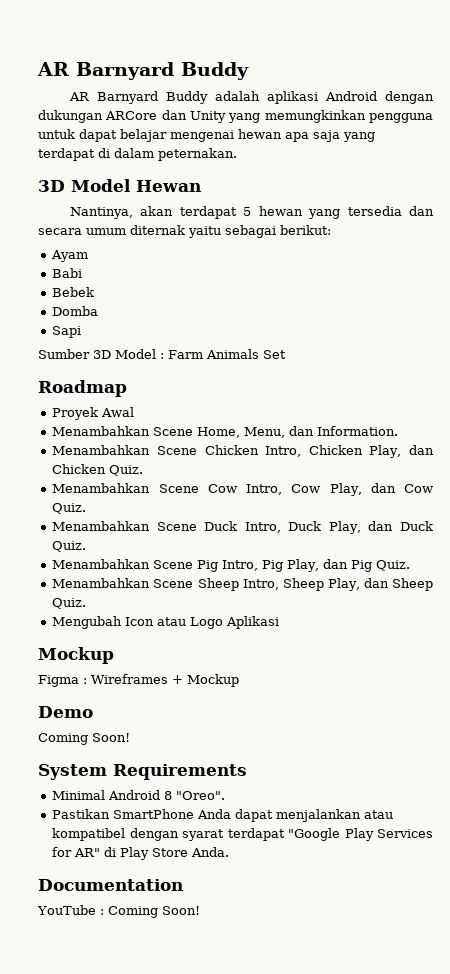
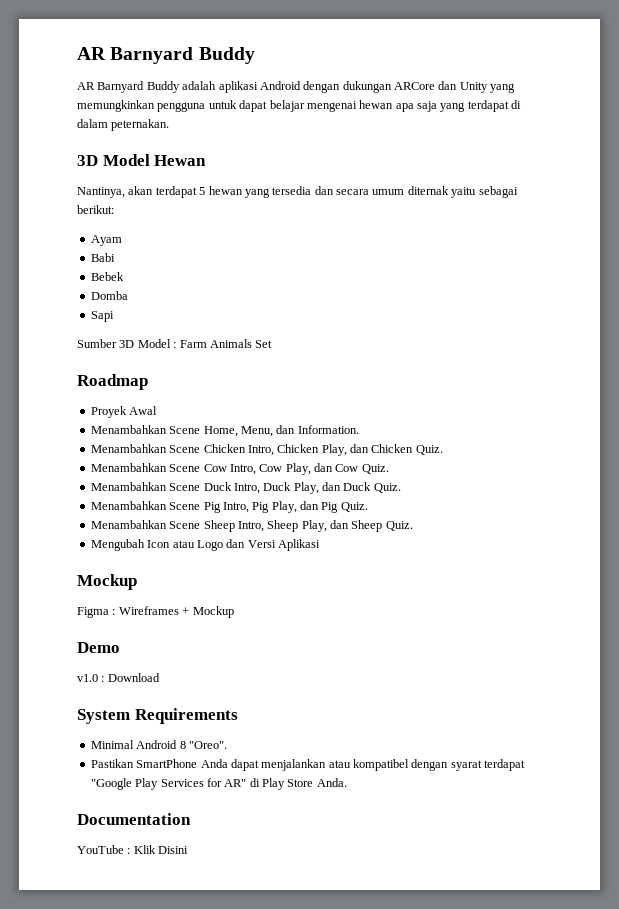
- Mengubah Icon atau Logo Aplikasi
+ Mengubah Icon atau Logo dan Versi Aplikasi
  Demo
- Coming Soon!
+ v1.0 : Download
- YouTube : Coming Soon!
+ YouTube : Klik Disini

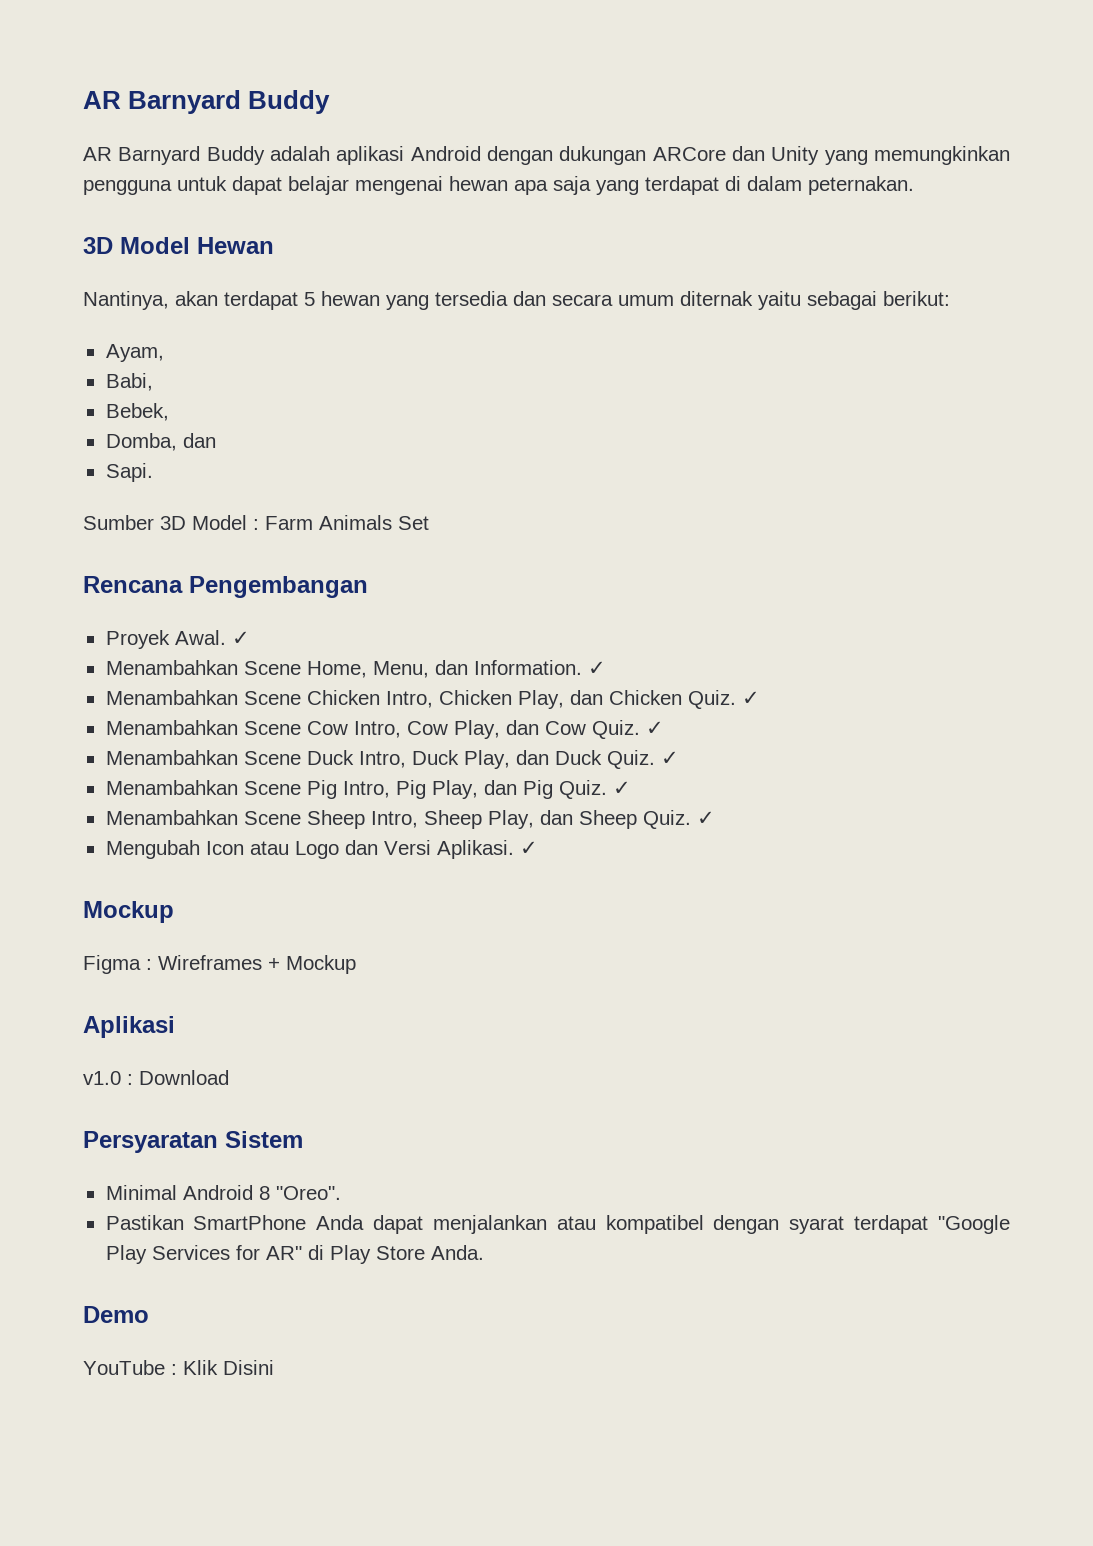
- Ayam
- Babi
- Bebek
- Domba
- Sapi
+ Ayam,
+ Babi,
+ Bebek,
+ Domba, dan
+ Sapi.
- Roadmap
+ Rencana Pengembangan
- Proyek Awal
+ Proyek Awal. ✓
- Menambahkan Scene Home, Menu, dan Information.
+ Menambahkan Scene Home, Menu, dan Information. ✓
- Menambahkan Scene Chicken Intro, Chicken Play, dan Chicken Quiz.
+ Menambahkan Scene Chicken Intro, Chicken Play, dan Chicken Quiz. ✓
- Menambahkan Scene Cow Intro, Cow Play, dan Cow Quiz.
+ Menambahkan Scene Cow Intro, Cow Play, dan Cow Quiz. ✓
- Menambahkan Scene Duck Intro, Duck Play, dan Duck Quiz.
+ Menambahkan Scene Duck Intro, Duck Play, dan Duck Quiz. ✓
- Menambahkan Scene Pig Intro, Pig Play, dan Pig Quiz.
+ Menambahkan Scene Pig Intro, Pig Play, dan Pig Quiz. ✓
- Menambahkan Scene Sheep Intro, Sheep Play, dan Sheep Quiz.
+ Menambahkan Scene Sheep Intro, Sheep Play, dan Sheep Quiz. ✓
- Mengubah Icon atau Logo dan Versi Aplikasi
+ Mengubah Icon atau Logo dan Versi Aplikasi. ✓
- Demo
+ Aplikasi
- System Requirements
+ Persyaratan Sistem
- Documentation
+ Demo

